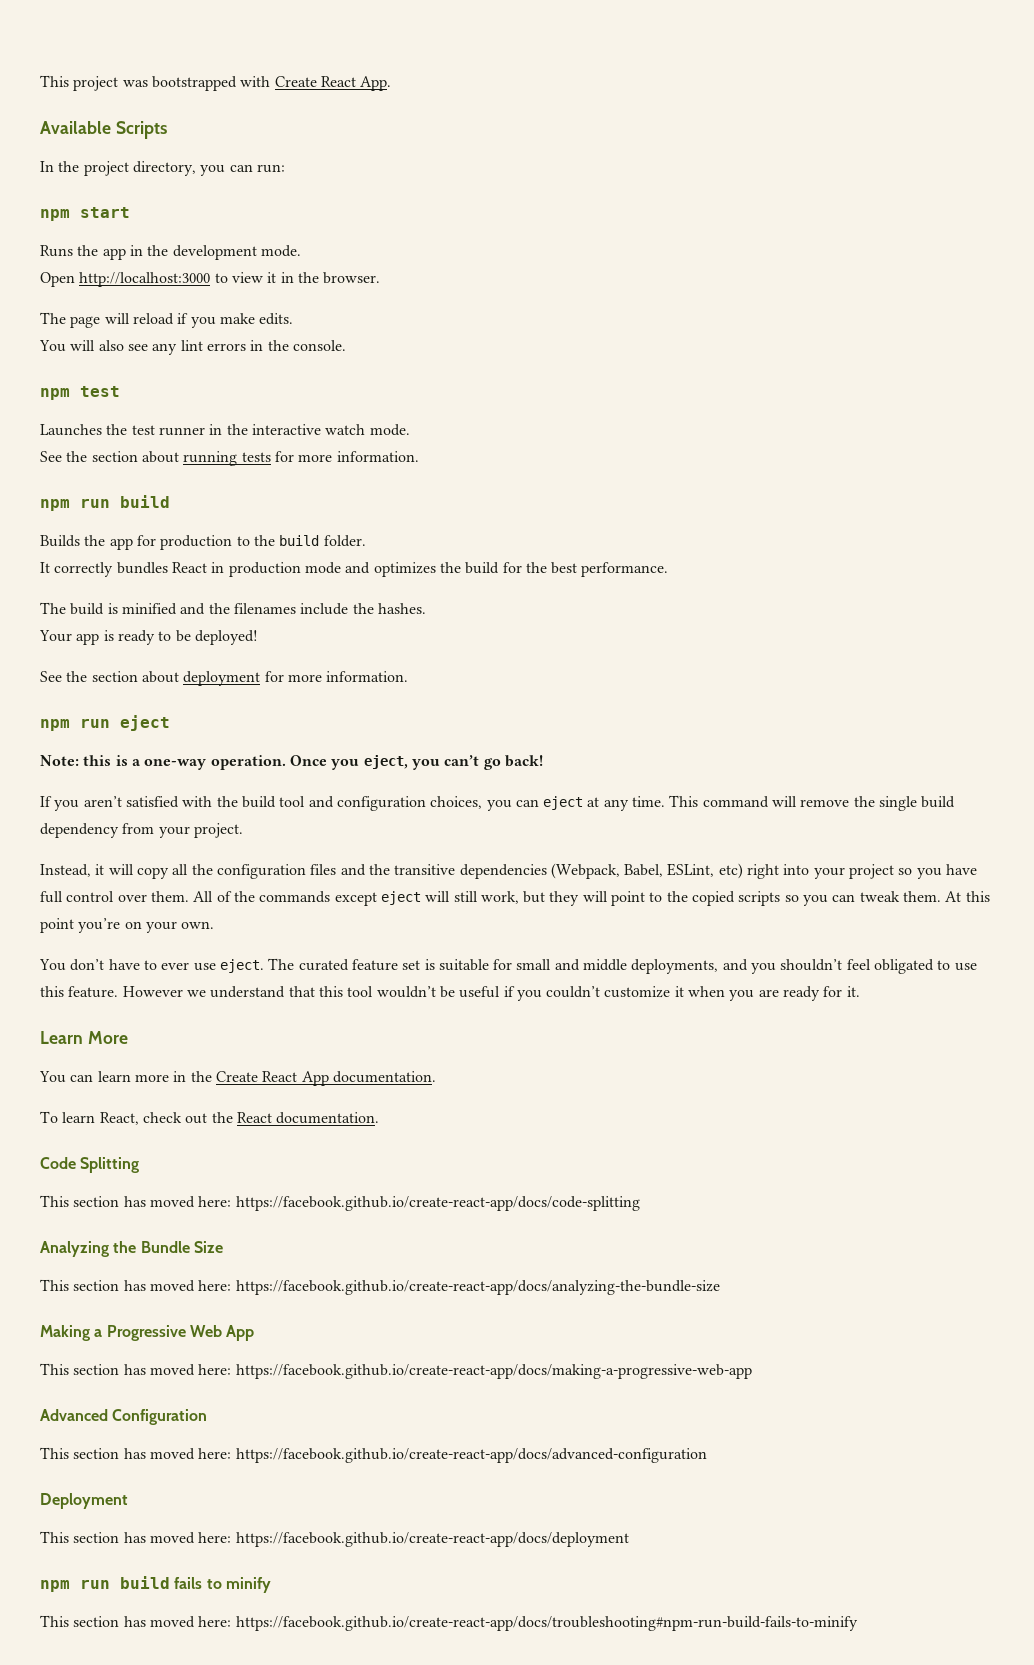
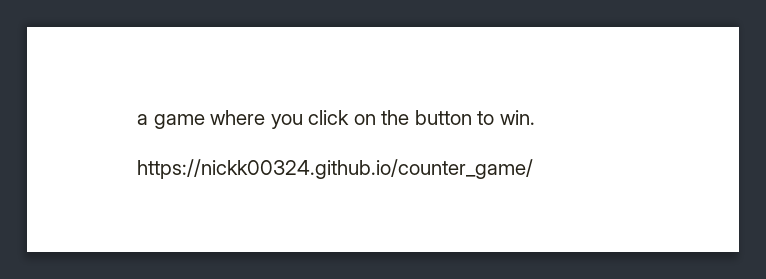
- This project was bootstrapped with Create React App.
- Available Scripts
- In the project directory, you can run:
- npm start
- Runs the app in the development mode.
- Open http://localhost:3000 to view it in the browser.
- The page will reload if you make edits.
- You will also see any lint errors in the console.
- npm test
- Launches the test runner in the interactive watch mode.
- See the section about running tests for more information.
- npm run build
- Builds the app for production to the build folder.
- It correctly bundles React in production mode and optimizes the build for the best performance.
- The build is minified and the filenames include the hashes.
- Your app is ready to be deployed!
- See the section about deployment for more information.
- npm run eject
- Note: this is a one-way operation. Once you eject, you can’t go back!
- If you aren’t satisfied with the build tool and configuration choices, you can eject at any time. This command will remove the single build dependency from your project.
- Instead, it will copy all the configuration files and the transitive dependencies (Webpack, Babel, ESLint, etc) right into your project so you have full control over them. All of the commands except eject will still work, but they will point to the copied scripts so you can tweak them. At this point you’re on your own.
- You don’t have to ever use eject. The curated feature set is suitable for small and middle deployments, and you shouldn’t feel obligated to use this feature. However we understand that this tool wouldn’t be useful if you couldn’t customize it when you are ready for it.
- Learn More
- You can learn more in the Create React App documentation.
- To learn React, check out the React documentation.
- Code Splitting
- This section has moved here: https://facebook.github.io/create-react-app/docs/code-splitting
- Analyzing the Bundle Size
- This section has moved here: https://facebook.github.io/create-react-app/docs/analyzing-the-bundle-size
- Making a Progressive Web App
- This section has moved here: https://facebook.github.io/create-react-app/docs/making-a-progressive-web-app
- Advanced Configuration
- This section has moved here: https://facebook.github.io/create-react-app/docs/advanced-configuration
- Deployment
- This section has moved here: https://facebook.github.io/create-react-app/docs/deployment
- npm run build fails to minify
- This section has moved here: https://facebook.github.io/create-react-app/docs/troubleshooting#npm-run-build-fails-to-minify
+ a game where you click on the button to win.
+ https://nickk00324.github.io/counter_game/

